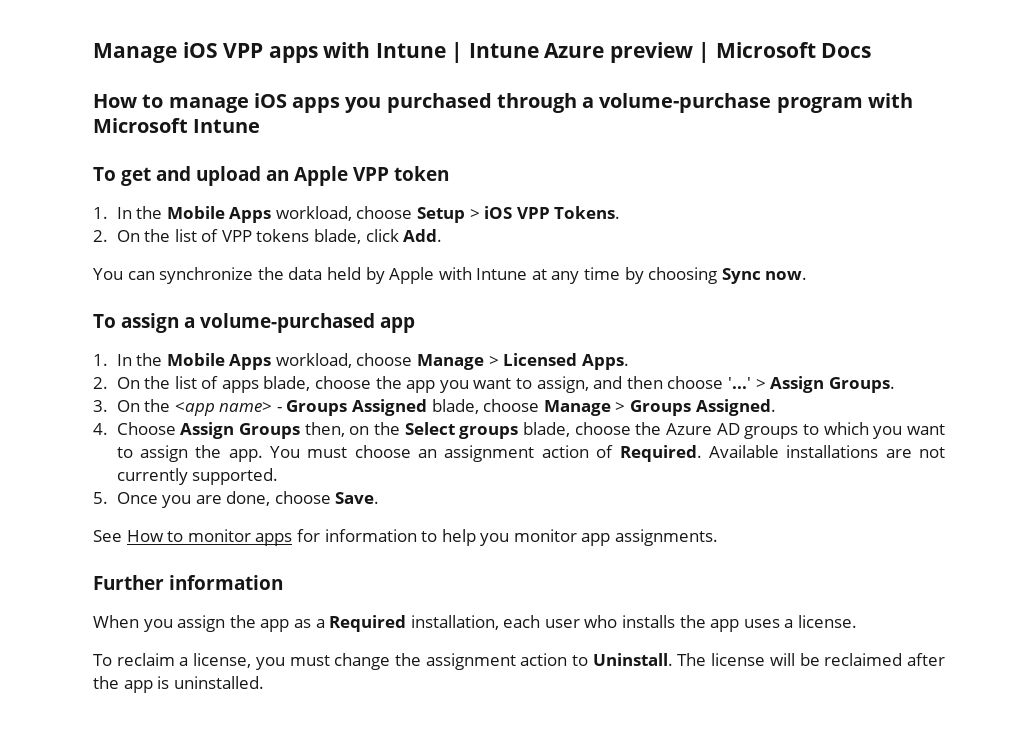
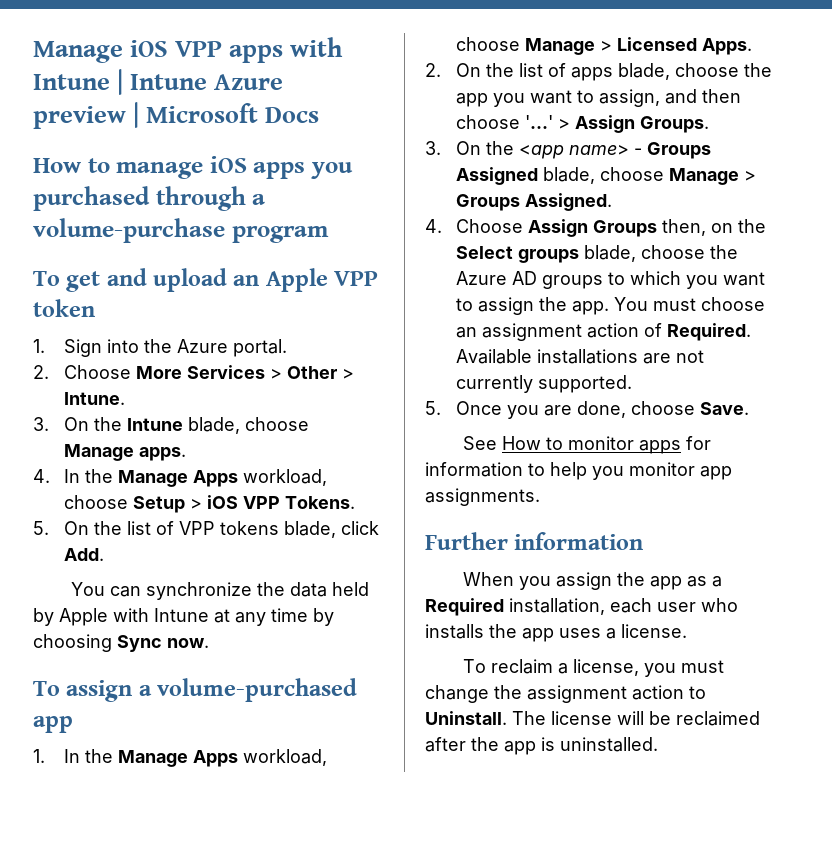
- How to manage iOS apps you purchased through a volume-purchase program with Microsoft Intune
+ How to manage iOS apps you purchased through a volume-purchase program
- 1. In the Mobile Apps workload, choose Setup > iOS VPP Tokens.
+ 1. Sign into the Azure portal.
+ 2. Choose More Services > Other > Intune.
+ 3. On the Intune blade, choose Manage apps.
+ 4. In the Manage Apps workload, choose Setup > iOS VPP Tokens.
- 2. On the list of VPP tokens blade, click Add.
+ 5. On the list of VPP tokens blade, click Add.
- 1. In the Mobile Apps workload, choose Manage > Licensed Apps.
+ 1. In the Manage Apps workload, choose Manage > Licensed Apps.

